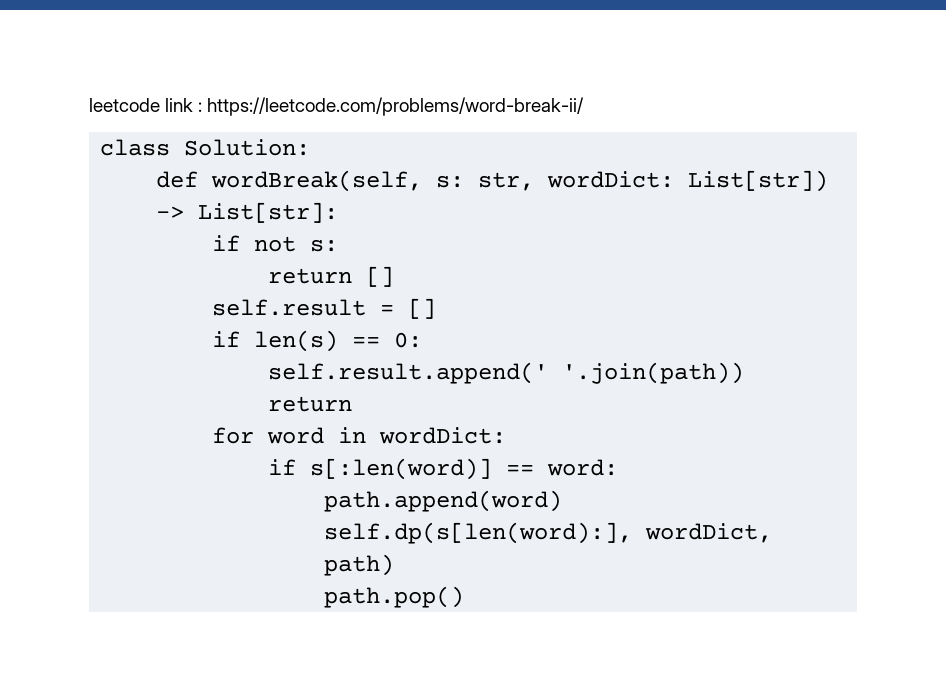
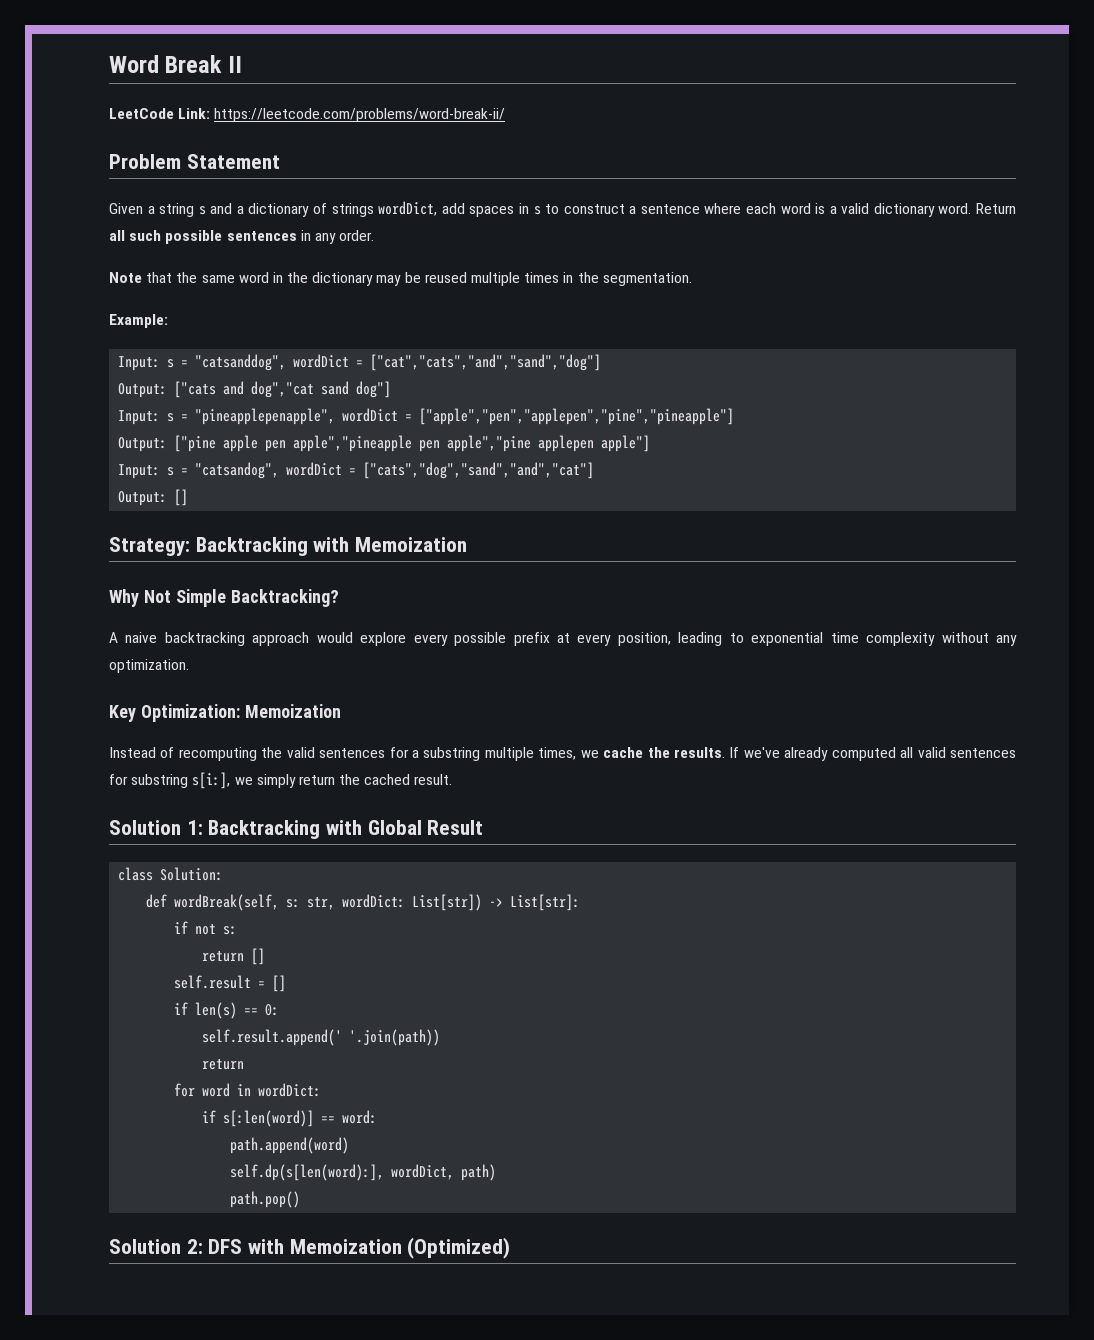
- leetcode link : https://leetcode.com/problems/word-break-ii/
+ Word Break II
+ LeetCode Link: https://leetcode.com/problems/word-break-ii/
+ Problem Statement
+ Given a string s and a dictionary of strings wordDict, add spaces in s to construct a sentence where each word is a valid dictionary word. Return all such possible sentences in any order.
+ Note that the same word in the dictionary may be reused multiple times in the segmentation.
+ Example:
+ Input: s = "catsanddog", wordDict = ["cat","cats","and","sand","dog"]
+ Output: ["cats and dog","cat sand dog"]
+ Input: s = "pineapplepenapple", wordDict = ["apple","pen","applepen","pine","pineapple"]
+ Output: ["pine apple pen apple","pineapple pen apple","pine applepen apple"]
+ Input: s = "catsandog", wordDict = ["cats","dog","sand","and","cat"]
+ Output: []
+ Strategy: Backtracking with Memoization
+ Why Not Simple Backtracking?
+ A naive backtracking approach would explore every possible prefix at every position, leading to exponential time complexity without any optimization.
+ Key Optimization: Memoization
+ Instead of recomputing the valid sentences for a substring multiple times, we cache the results. If we've already computed all valid sentences for substring s[i:], we simply return the cached result.
+ Solution 1: Backtracking with Global Result
+ Solution 2: DFS with Memoization (Optimized)

